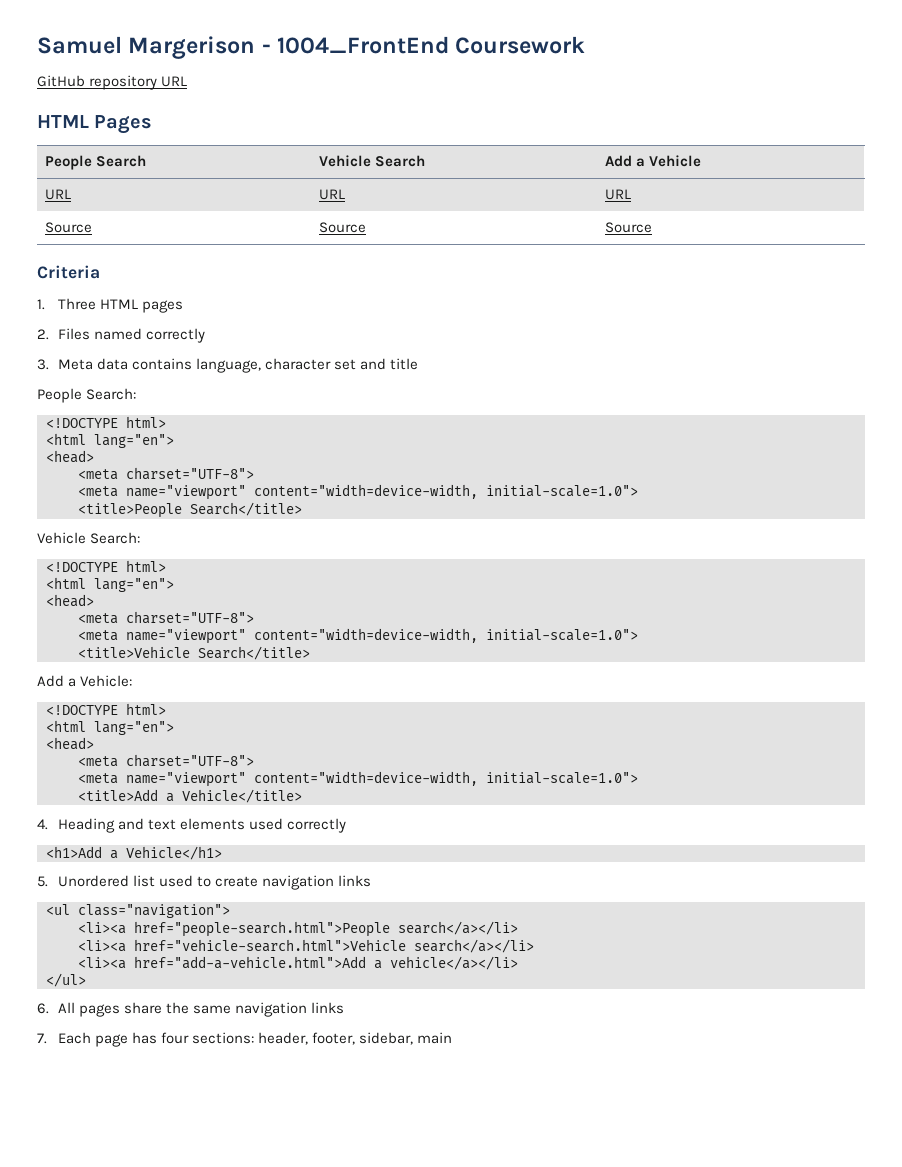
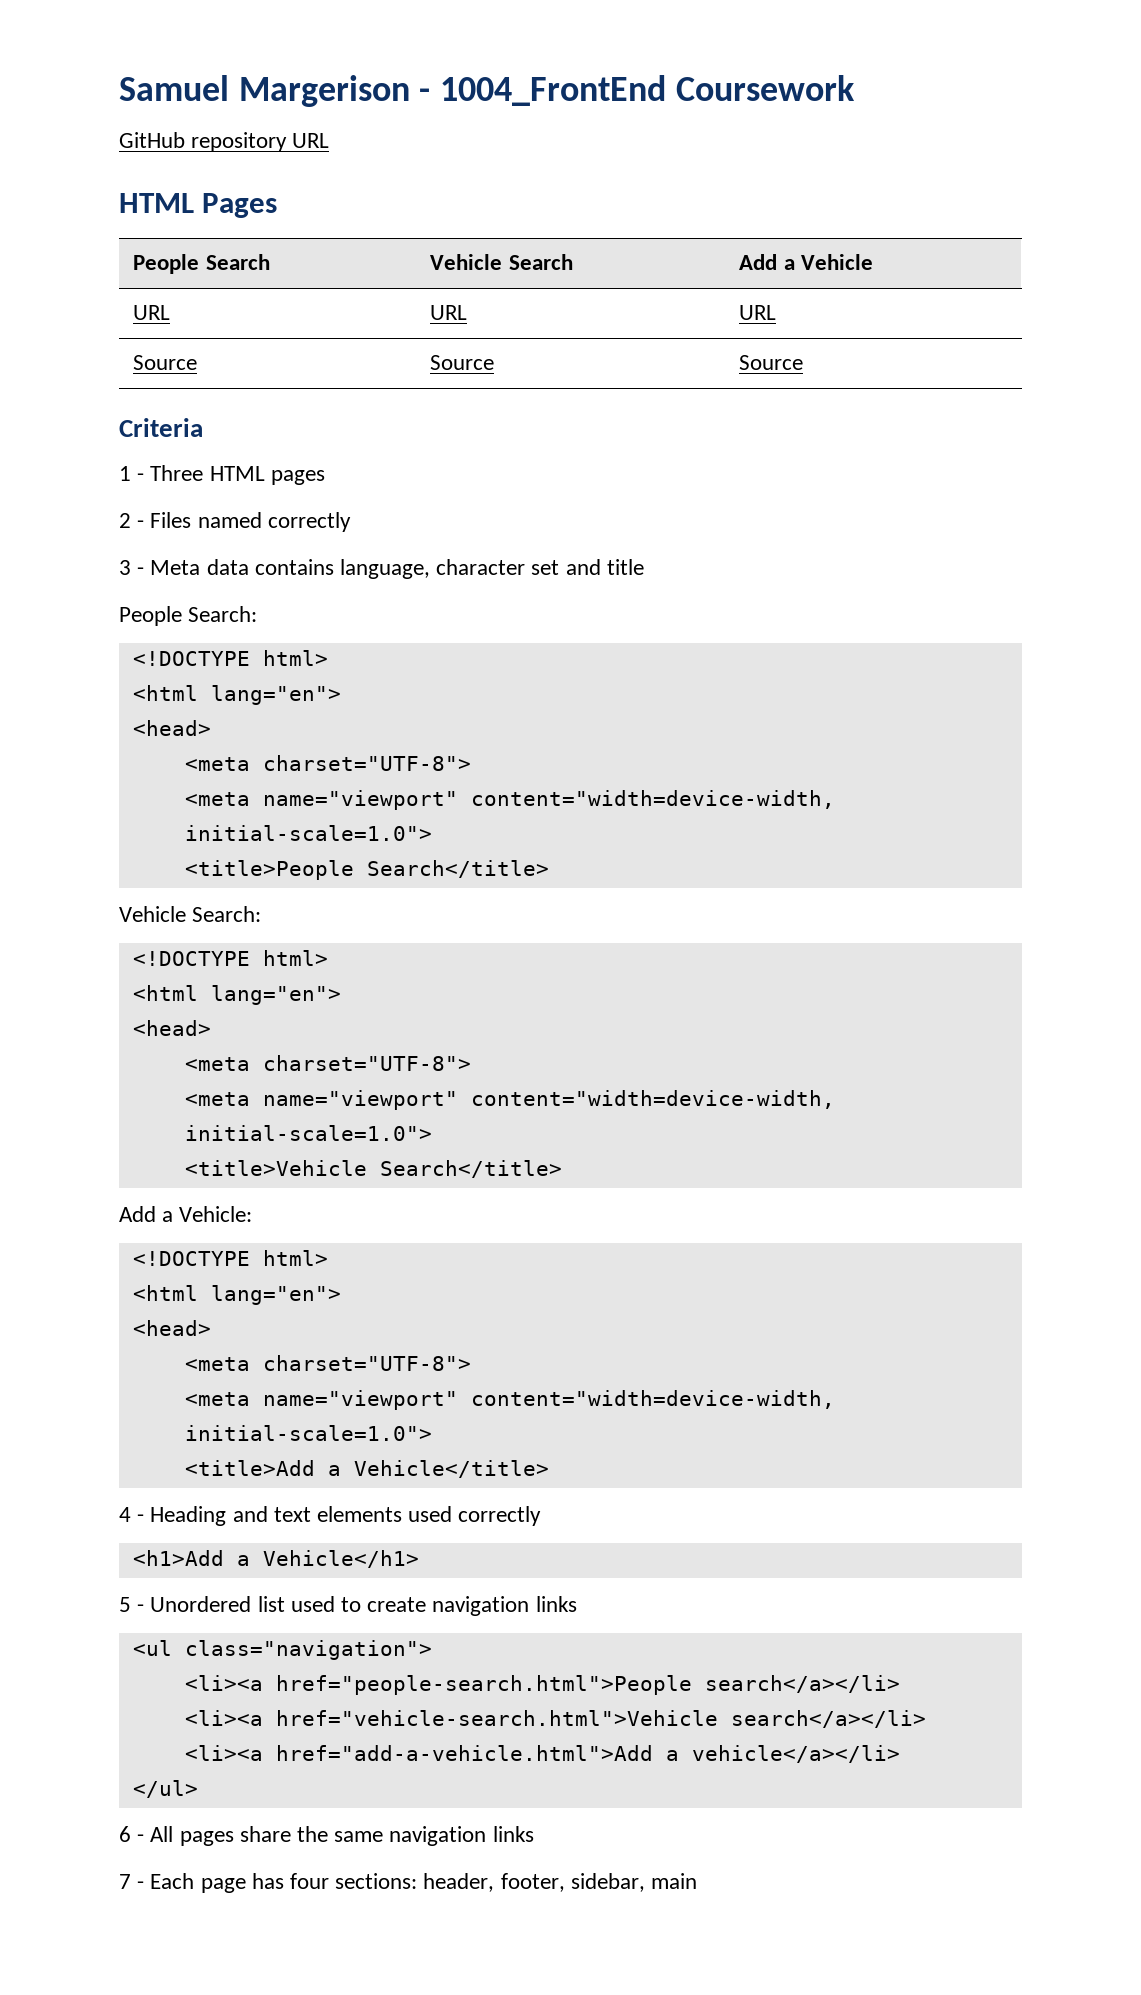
- 1. Three HTML pages
+ 1 - Three HTML pages
- 2. Files named correctly
+ 2 - Files named correctly
- 3. Meta data contains language, character set and title
+ 3 - Meta data contains language, character set and title
- 4. Heading and text elements used correctly
+ 4 - Heading and text elements used correctly
- 5. Unordered list used to create navigation links
+ 5 - Unordered list used to create navigation links
- 6. All pages share the same navigation links
+ 6 - All pages share the same navigation links
- 7. Each page has four sections: header, footer, sidebar, main
+ 7 - Each page has four sections: header, footer, sidebar, main

